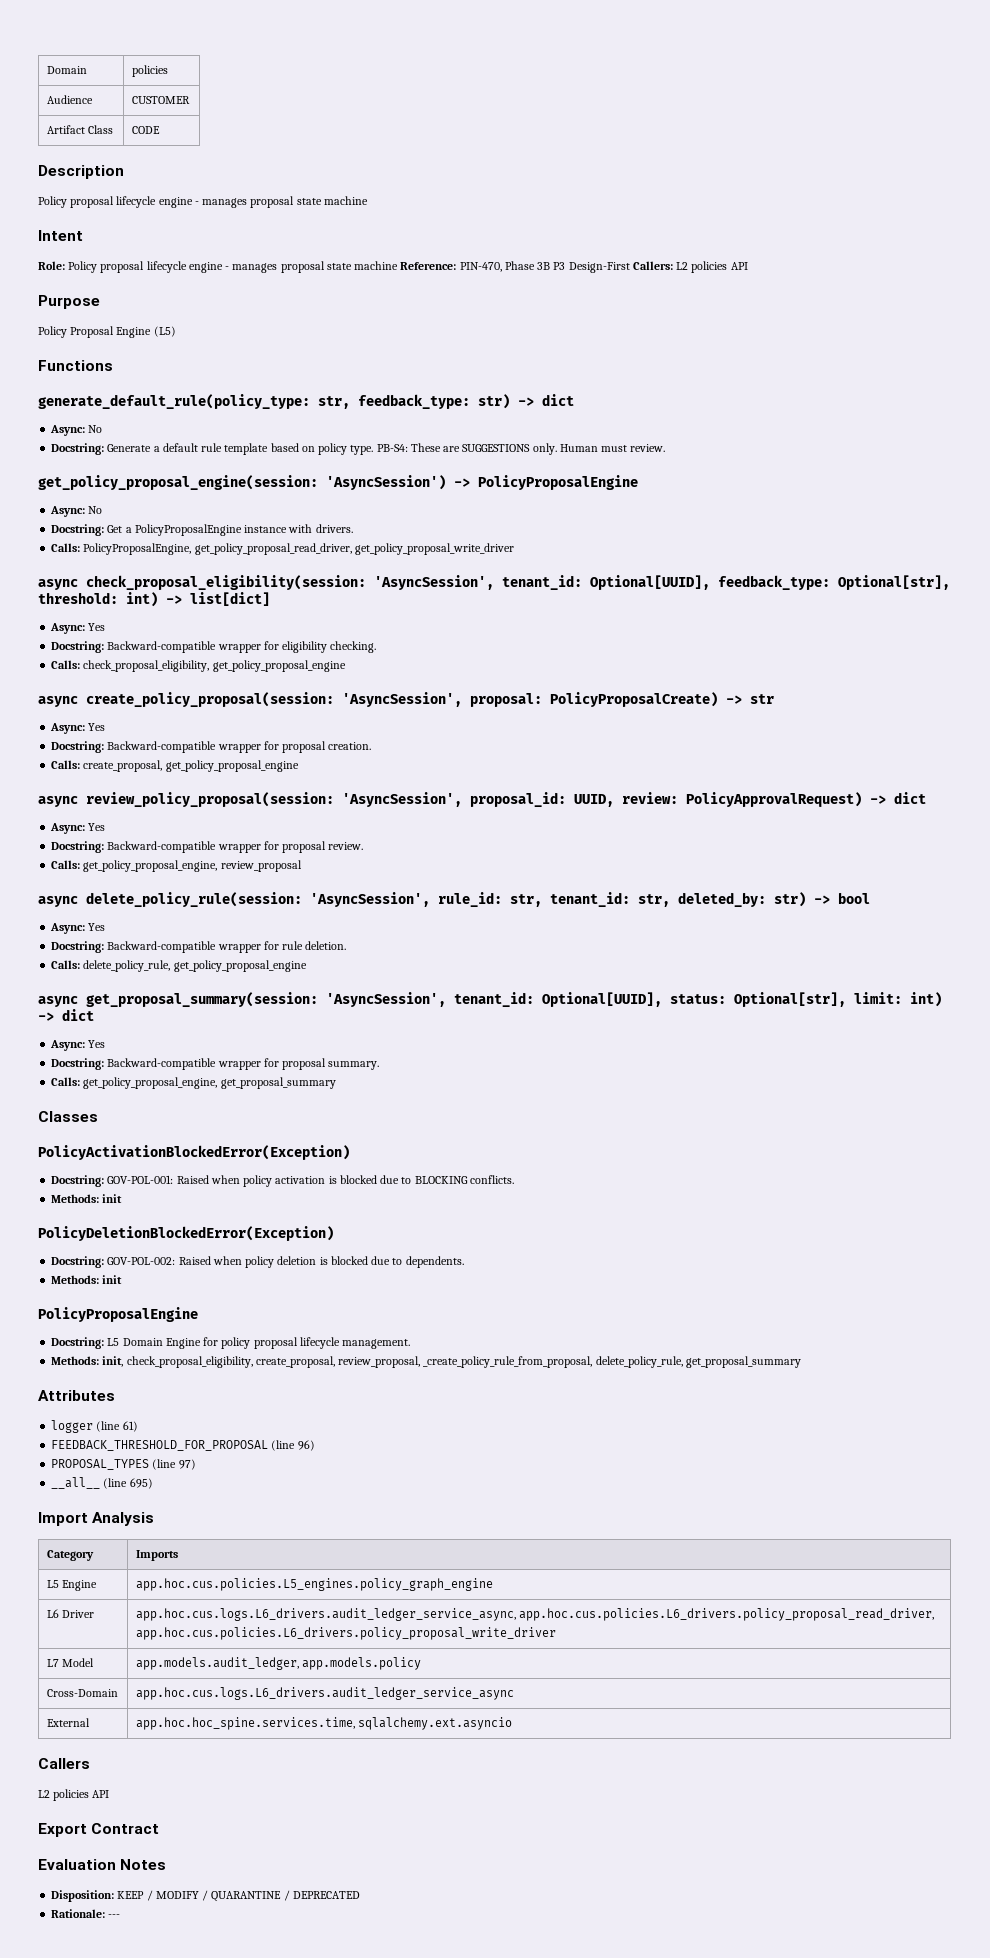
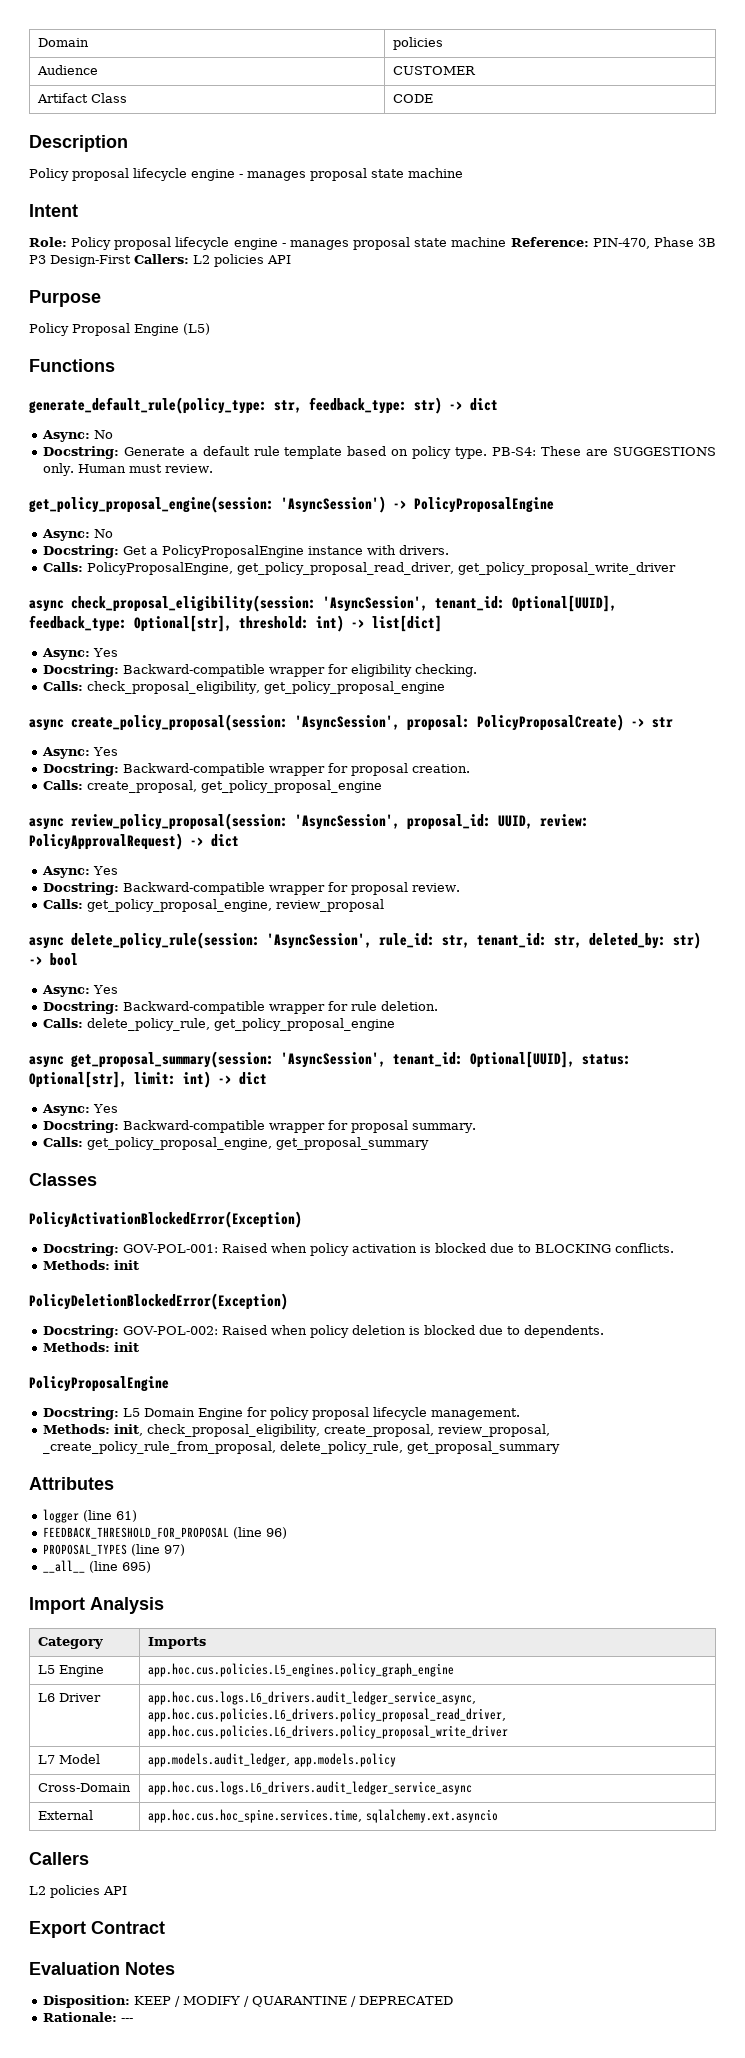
- External | app.hoc.hoc_spine.services.time, sqlalchemy.ext.asyncio
+ External | app.hoc.cus.hoc_spine.services.time, sqlalchemy.ext.asyncio

